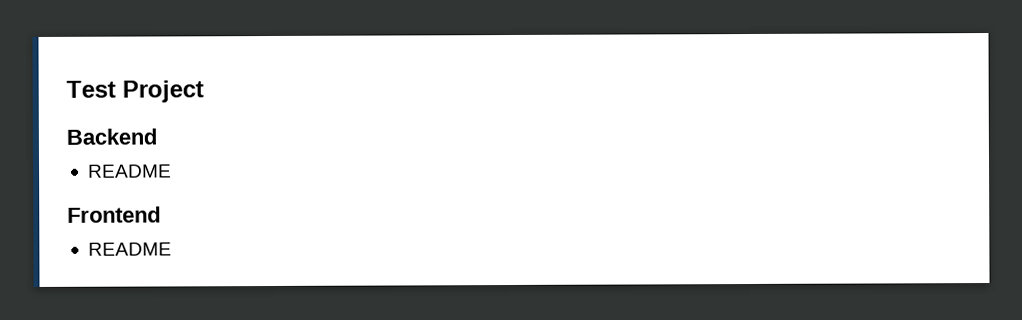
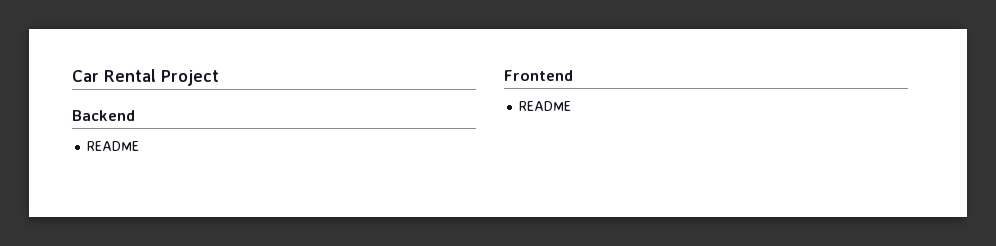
- Test Project
+ Car Rental Project

